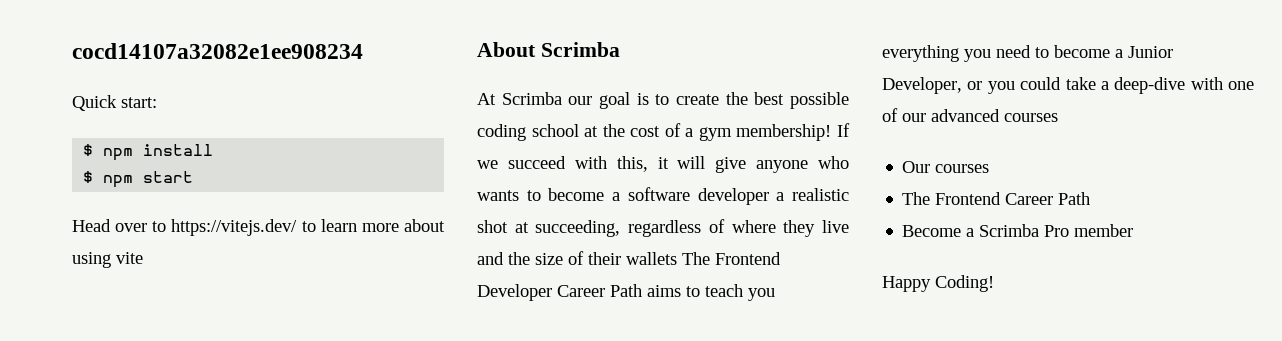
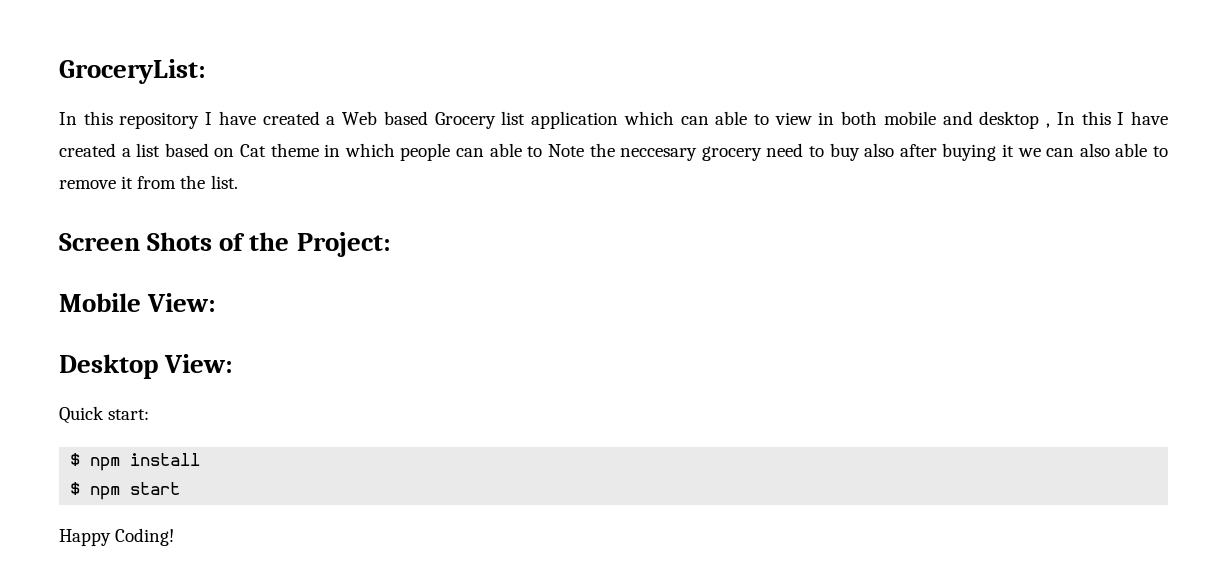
- cocd14107a32082e1ee908234
+ GroceryList:
+ In this repository I have created a Web based Grocery list application which can able to view in both mobile and desktop , In this I have created a list based on Cat theme in which people can able to Note the neccesary grocery need to buy also after buying it we can also able to remove it from the list.
+ Screen Shots of the Project:
+ Mobile View:
+ Desktop View:
- Head over to https://vitejs.dev/ to learn more about using vite
- About Scrimba
- At Scrimba our goal is to create the best possible coding school at the cost of a gym membership! If we succeed with this, it will give anyone who wants to become a software developer a realistic shot at succeeding, regardless of where they live and the size of their wallets The Frontend Developer Career Path aims to teach you everything you need to become a Junior Developer, or you could take a deep-dive with one of our advanced courses
- Our courses
- The Frontend Career Path
- Become a Scrimba Pro member

